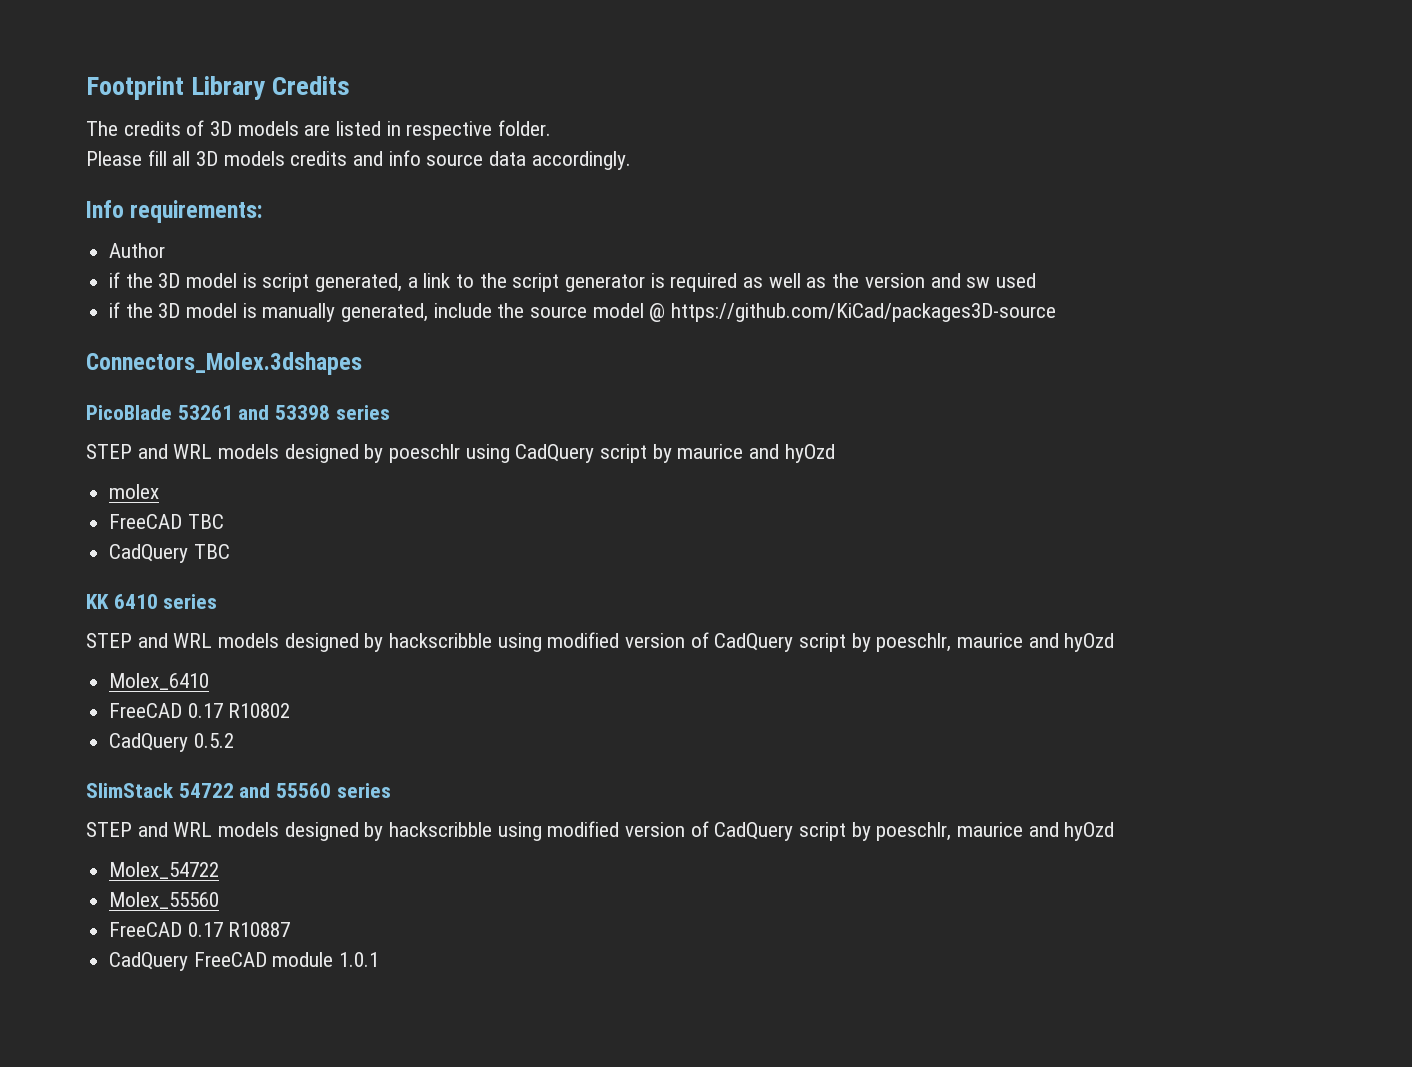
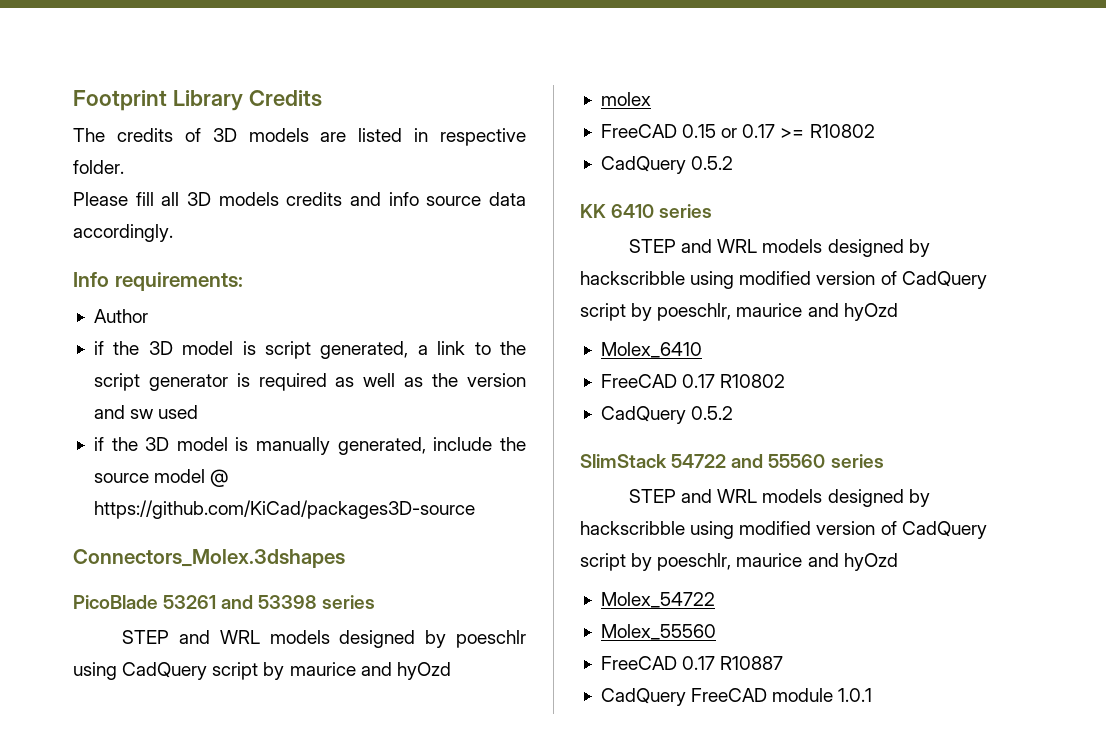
- FreeCAD TBC
- CadQuery TBC
+ FreeCAD 0.15 or 0.17 >= R10802
+ CadQuery 0.5.2

